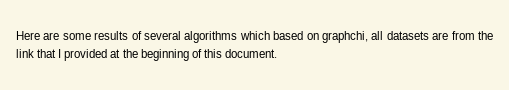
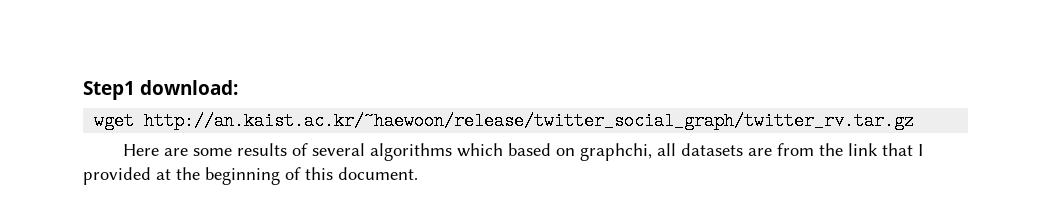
+ Step1 download:
+ wget http://an.kaist.ac.kr/~haewoon/release/twitter_social_graph/twitter_rv.tar.gz

